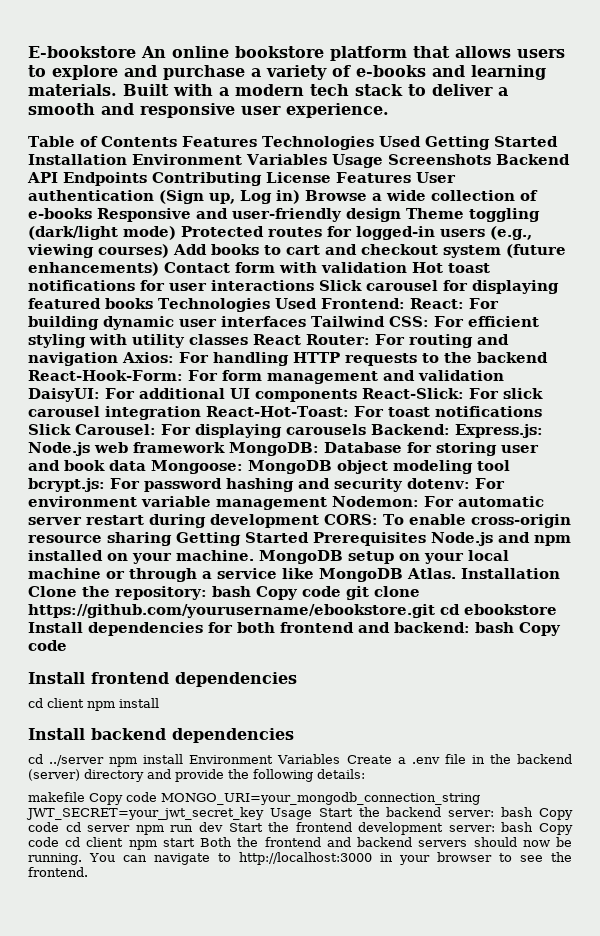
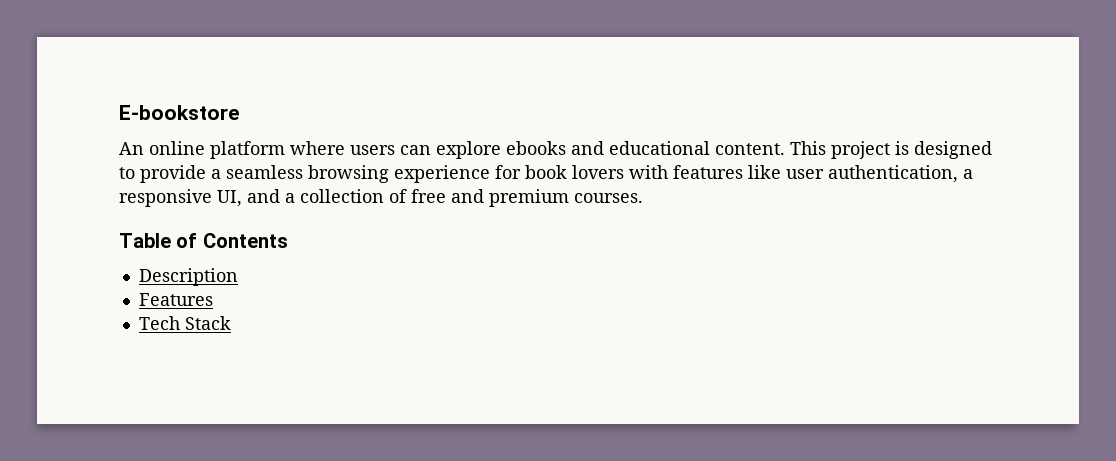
- E-bookstore An online bookstore platform that allows users to explore and purchase a variety of e-books and learning materials. Built with a modern tech stack to deliver a smooth and responsive user experience.
+ E-bookstore
+ An online platform where users can explore ebooks and educational content. This project is designed to provide a seamless browsing experience for book lovers with features like user authentication, a responsive UI, and a collection of free and premium courses.
- Table of Contents Features Technologies Used Getting Started Installation Environment Variables Usage Screenshots Backend API Endpoints Contributing License Features User authentication (Sign up, Log in) Browse a wide collection of e-books Responsive and user-friendly design Theme toggling (dark/light mode) Protected routes for logged-in users (e.g., viewing courses) Add books to cart and checkout system (future enhancements) Contact form with validation Hot toast notifications for user interactions Slick carousel for displaying featured books Technologies Used Frontend: React: For building dynamic user interfaces Tailwind CSS: For efficient styling with utility classes React Router: For routing and navigation Axios: For handling HTTP requests to the backend React-Hook-Form: For form management and validation DaisyUI: For additional UI components React-Slick: For slick carousel integration React-Hot-Toast: For toast notifications Slick Carousel: For displaying carousels Backend: Express.js: Node.js web framework MongoDB: Database for storing user and book data Mongoose: MongoDB object modeling tool bcrypt.js: For password hashing and security dotenv: For environment variable management Nodemon: For automatic server restart during development CORS: To enable cross-origin resource sharing Getting Started Prerequisites Node.js and npm installed on your machine. MongoDB setup on your local machine or through a service like MongoDB Atlas. Installation Clone the repository: bash Copy code git clone https://github.com/yourusername/ebookstore.git cd ebookstore Install dependencies for both frontend and backend: bash Copy code
- Install frontend dependencies
- cd client npm install
- Install backend dependencies
- cd ../server npm install Environment Variables Create a .env file in the backend (server) directory and provide the following details:
- makefile Copy code MONGO_URI=your_mongodb_connection_string JWT_SECRET=your_jwt_secret_key Usage Start the backend server: bash Copy code cd server npm run dev Start the frontend development server: bash Copy code cd client npm start Both the frontend and backend servers should now be running. You can navigate to http://localhost:3000 in your browser to see the frontend.
+ Table of Contents
+ Description
+ Features
+ Tech Stack

